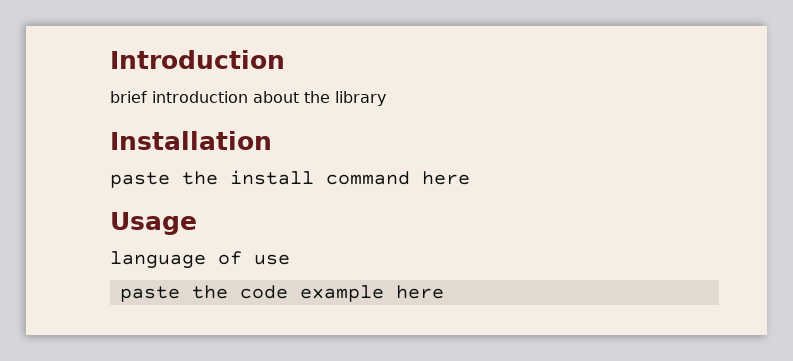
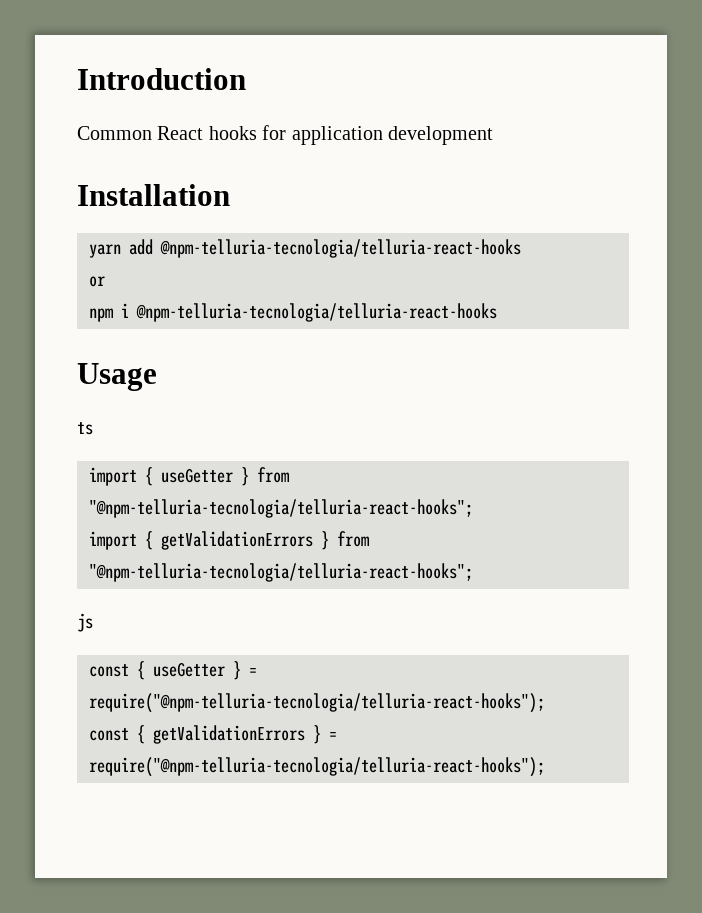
- brief introduction about the library
+ Common React hooks for application development
  Installation
- paste the install command here
+ yarn add @npm-telluria-tecnologia/telluria-react-hooks
+ or
+ npm i @npm-telluria-tecnologia/telluria-react-hooks
  Usage
- language of use
- paste the code example here
+ ts
+ import { useGetter } from "@npm-telluria-tecnologia/telluria-react-hooks";
+ import { getValidationErrors } from "@npm-telluria-tecnologia/telluria-react-hooks";
+ js
+ const { useGetter } = require("@npm-telluria-tecnologia/telluria-react-hooks");
+ const { getValidationErrors } = require("@npm-telluria-tecnologia/telluria-react-hooks");

